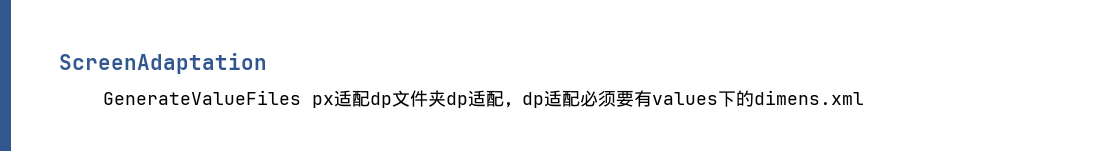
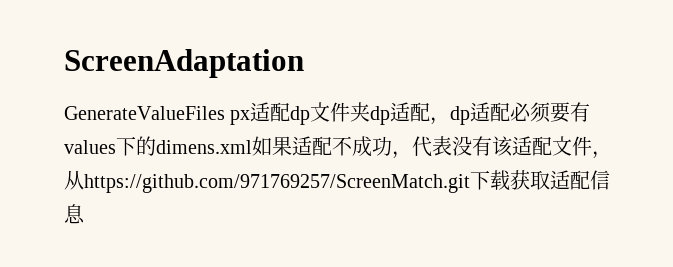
- GenerateValueFiles px适配dp文件夹dp适配，dp适配必须要有values下的dimens.xml
+ GenerateValueFiles px适配dp文件夹dp适配，dp适配必须要有values下的dimens.xml如果适配不成功，代表没有该适配文件，从https://github.com/971769257/ScreenMatch.git下载获取适配信息

